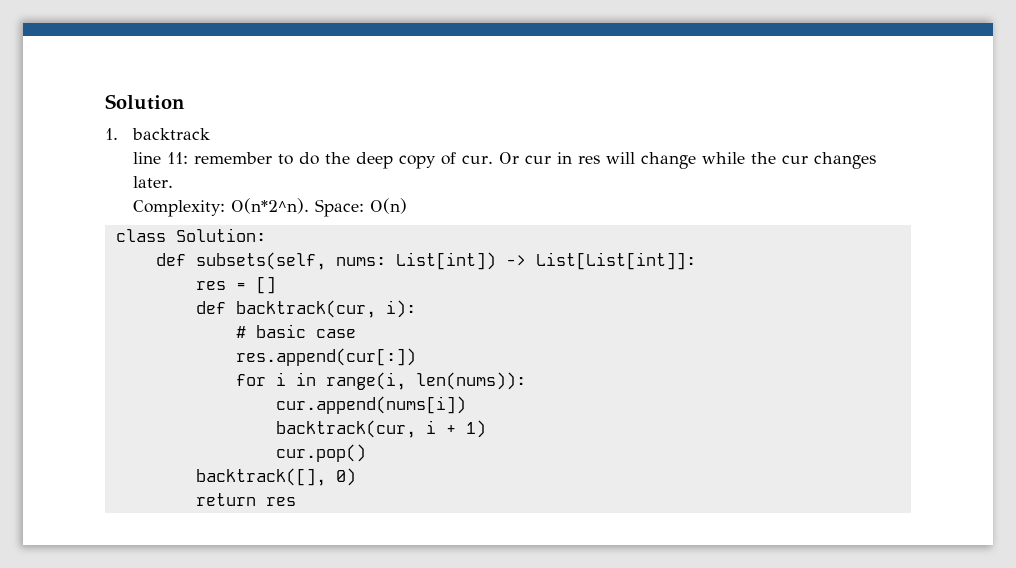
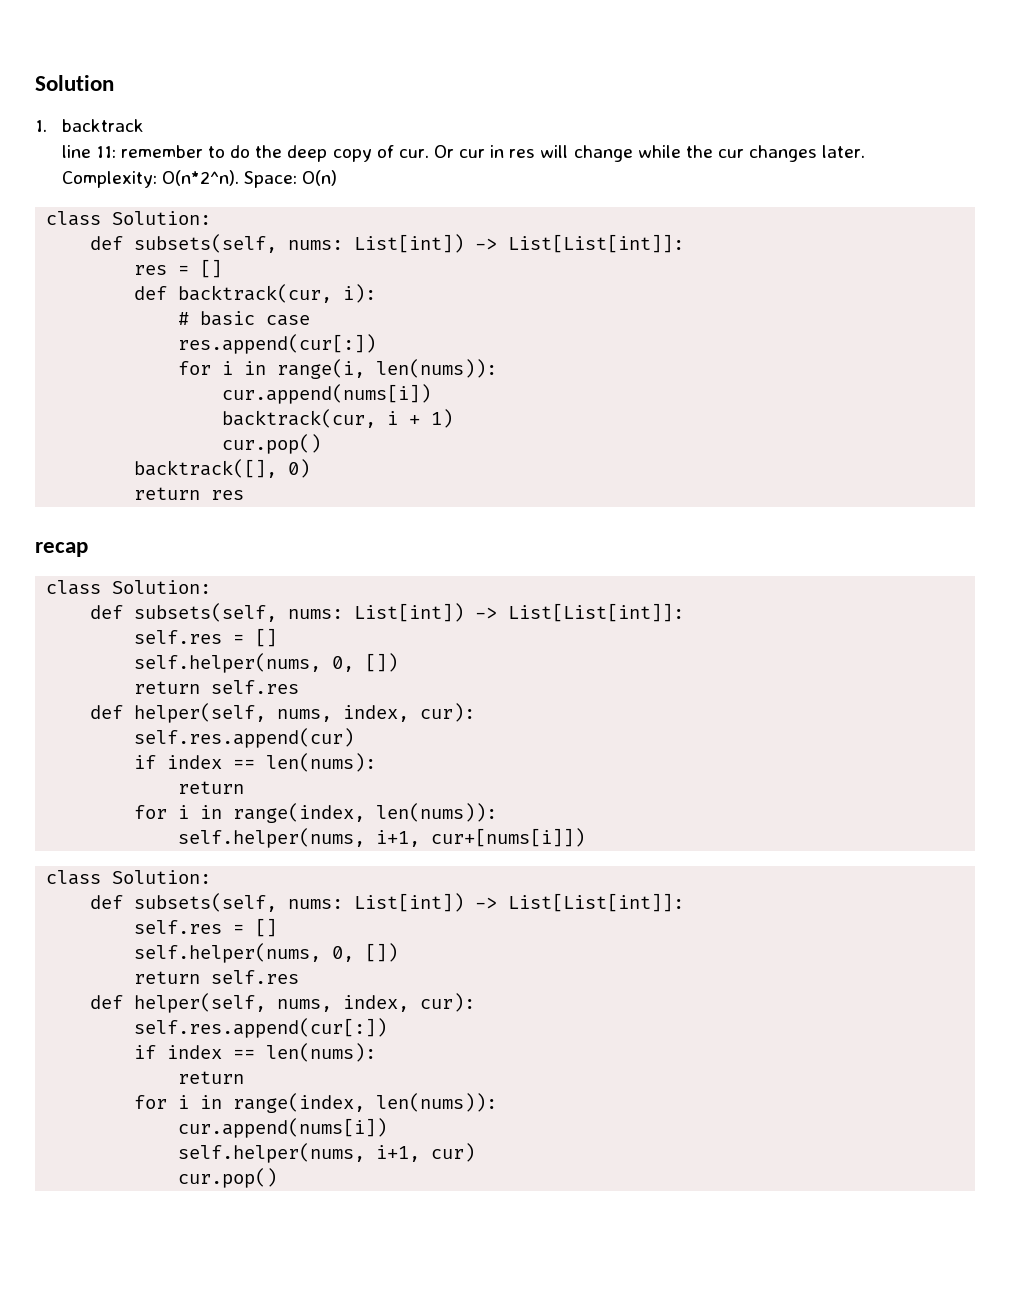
+ recap
+ class Solution:
+ def subsets(self, nums: List[int]) -> List[List[int]]:
+ self.res = []
+ self.helper(nums, 0, [])
+ return self.res
+ def helper(self, nums, index, cur):
+ self.res.append(cur)
+ if index == len(nums):
+ return
+ for i in range(index, len(nums)):
+ self.helper(nums, i+1, cur+[nums[i]])
+ class Solution:
+ def subsets(self, nums: List[int]) -> List[List[int]]:
+ self.res = []
+ self.helper(nums, 0, [])
+ return self.res
+ def helper(self, nums, index, cur):
+ self.res.append(cur[:])
+ if index == len(nums):
+ return
+ for i in range(index, len(nums)):
+ cur.append(nums[i])
+ self.helper(nums, i+1, cur)
+ cur.pop()

